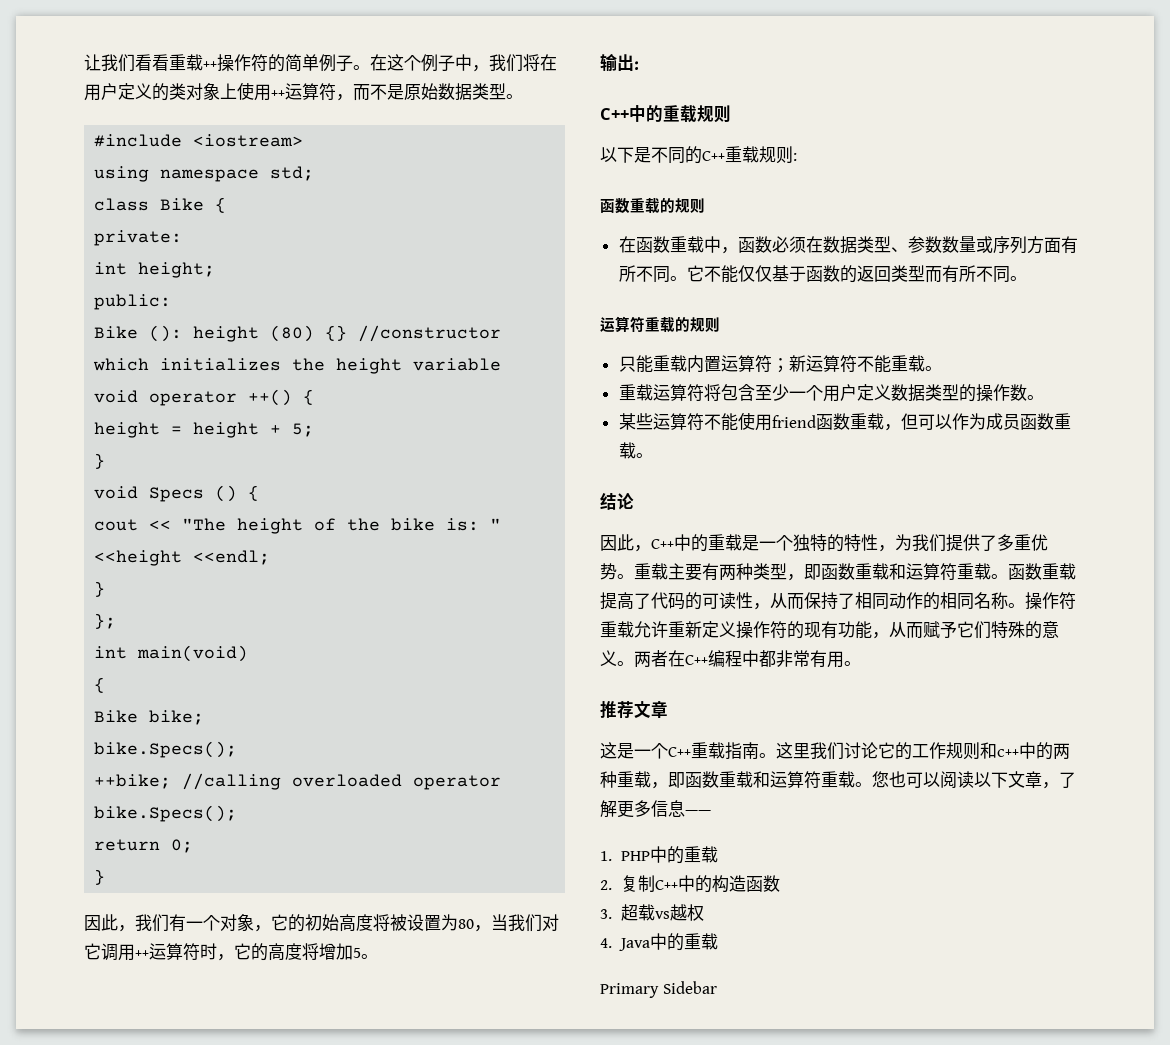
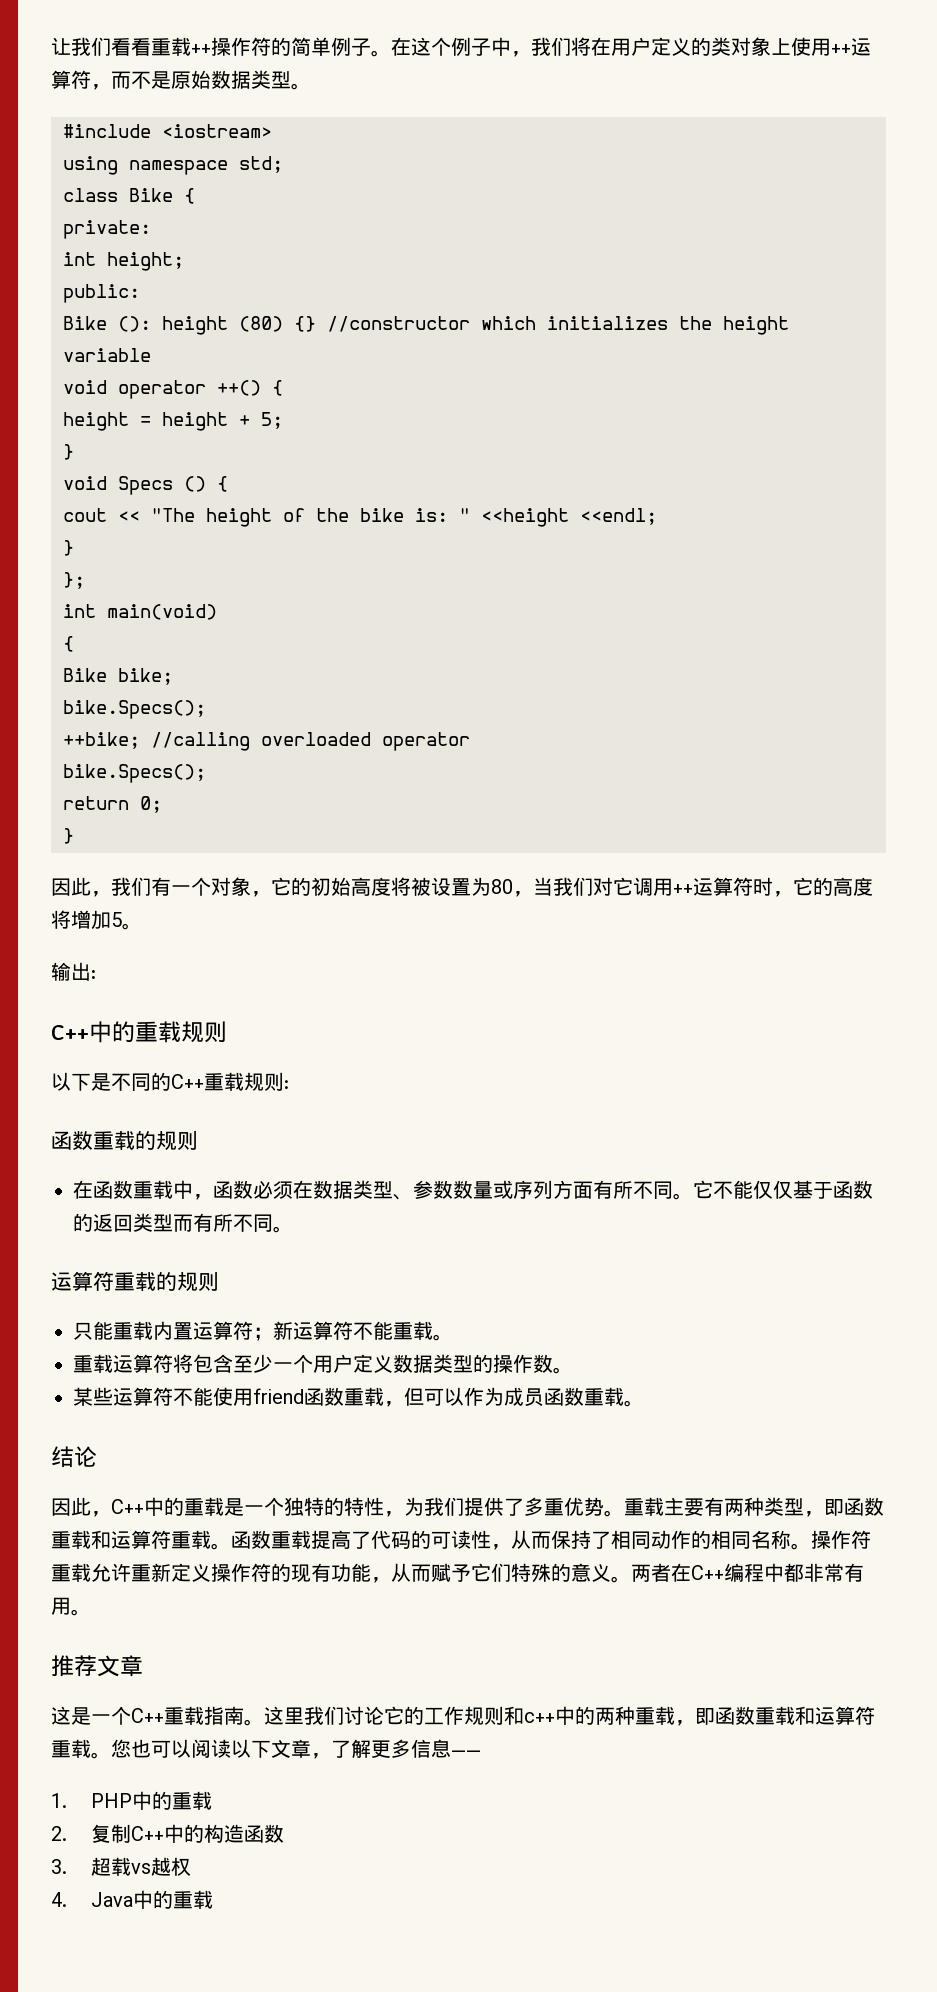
- Primary Sidebar

